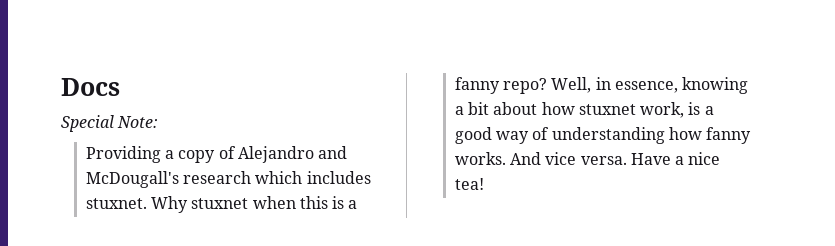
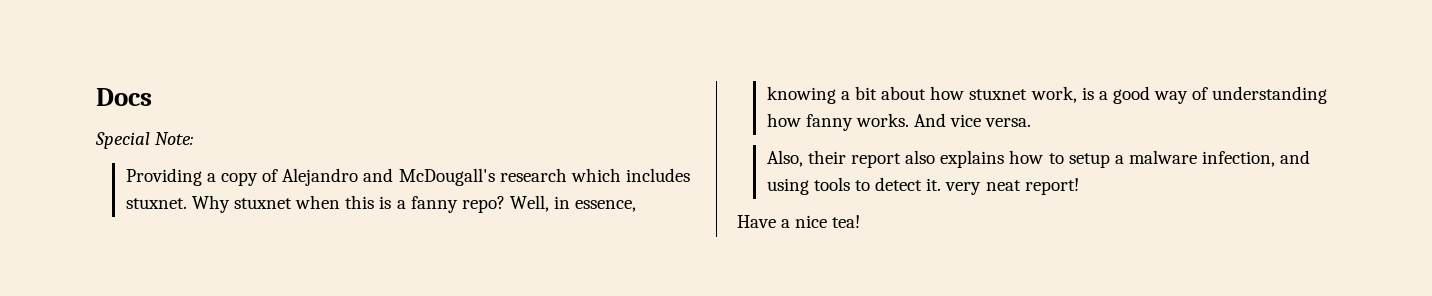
- And vice versa. Have a nice tea!
+ And vice versa.
+ Also, their report also explains how to setup a malware infection, and using tools to detect it. very neat report!
+ Have a nice tea!

